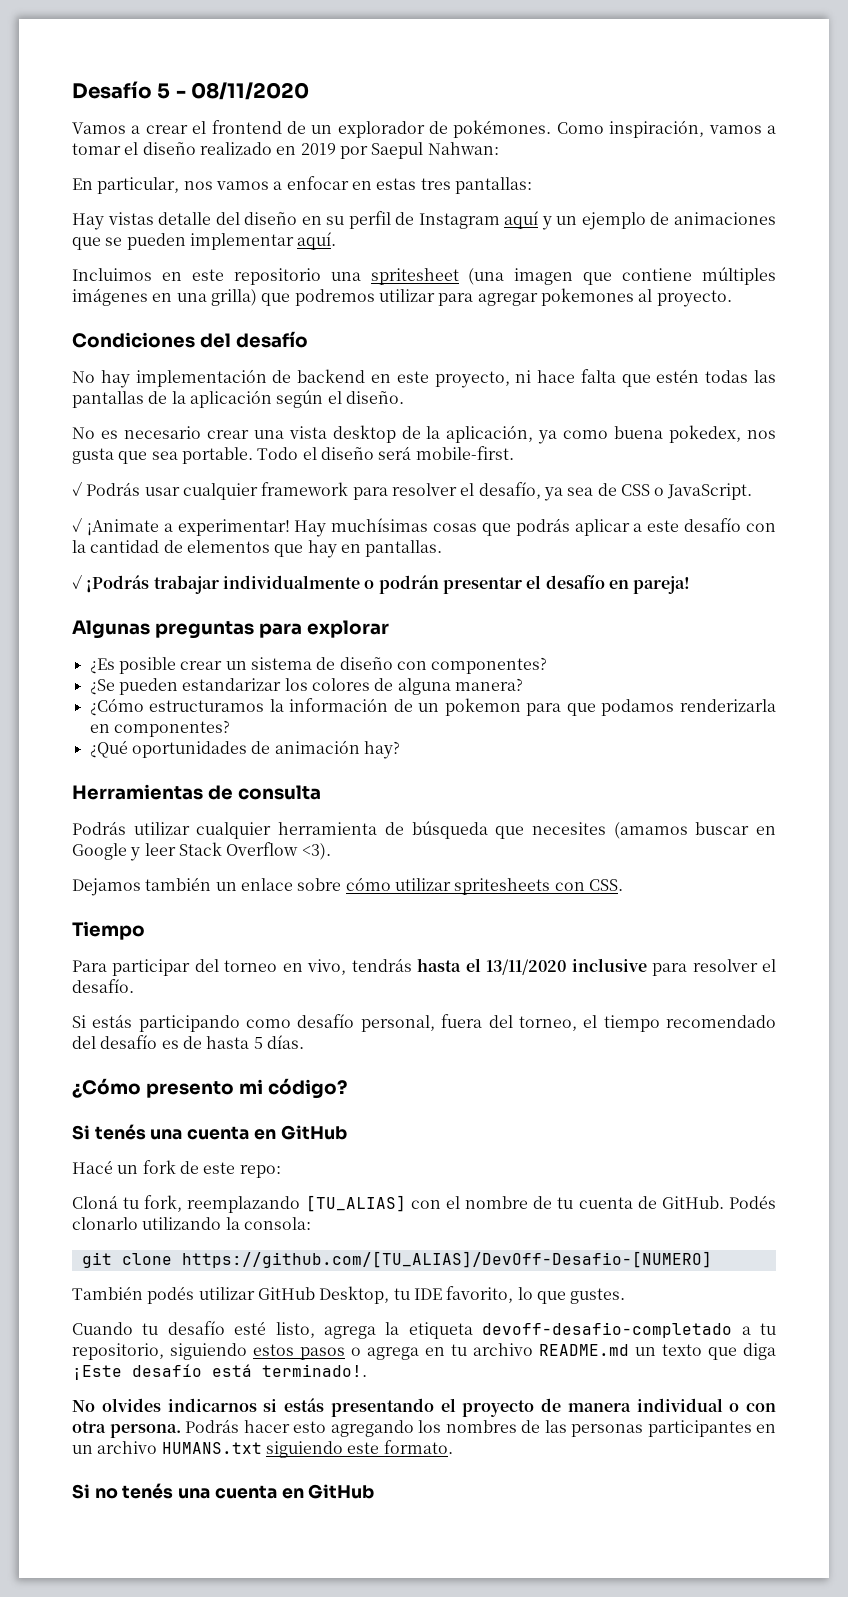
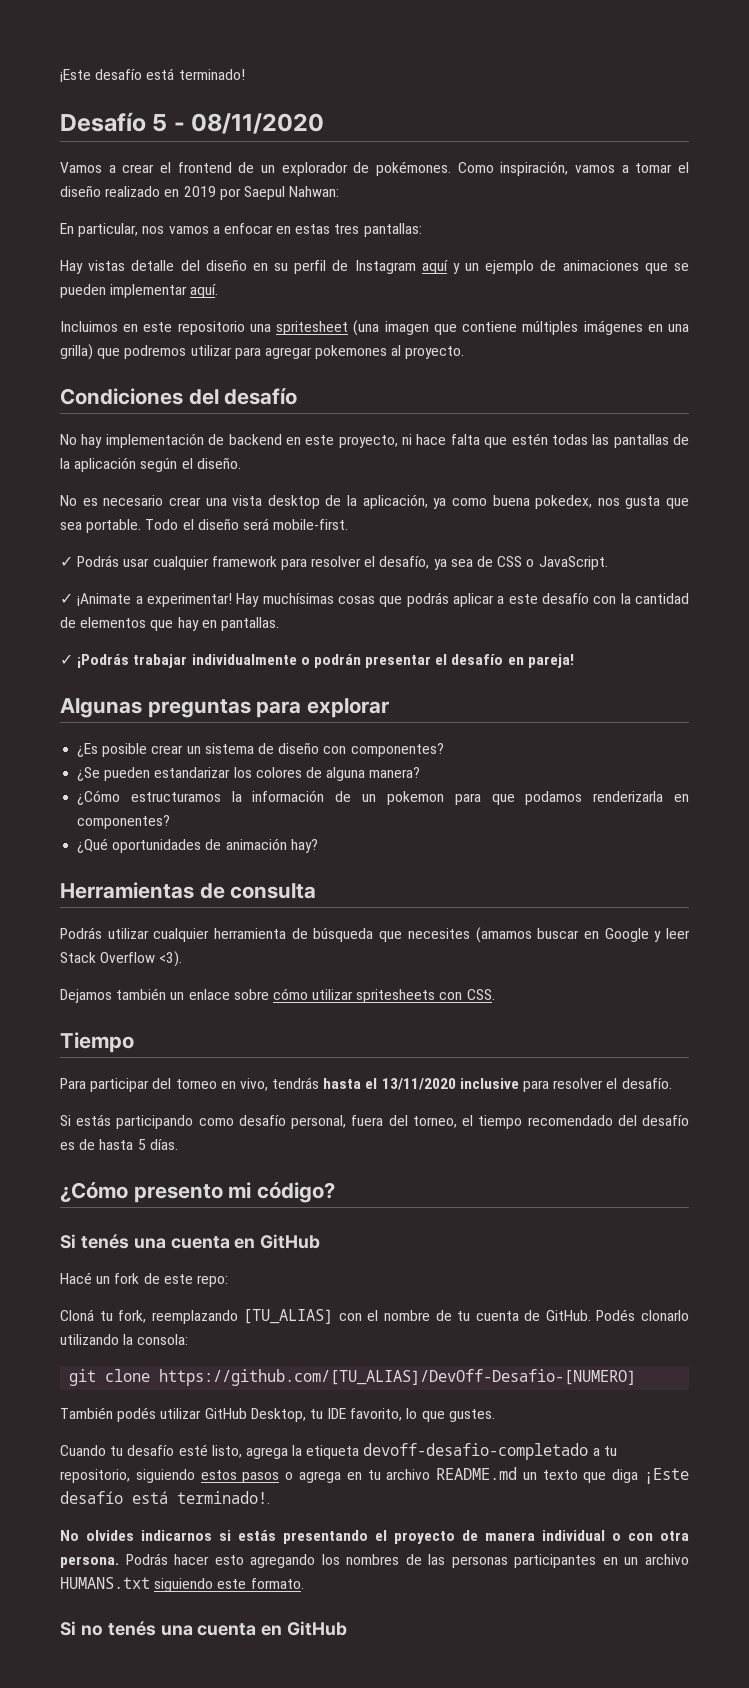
+ ¡Este desafío está terminado!

